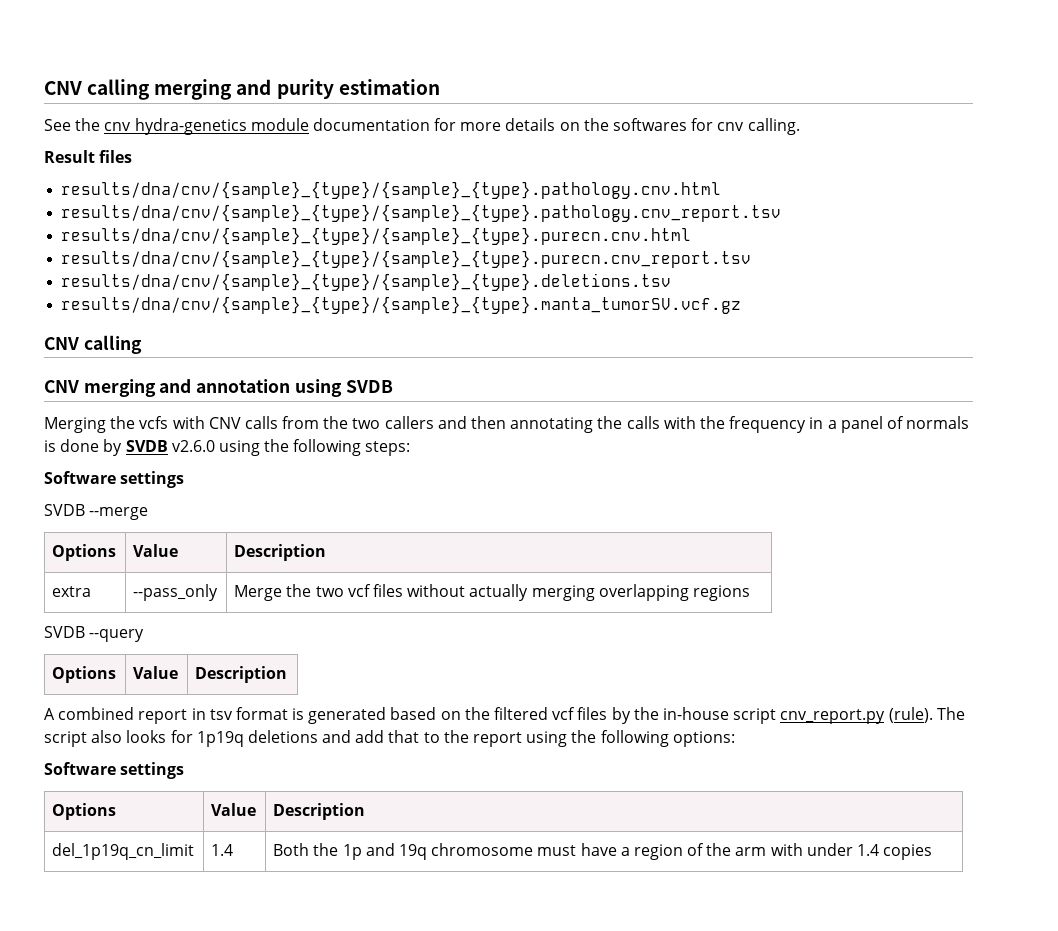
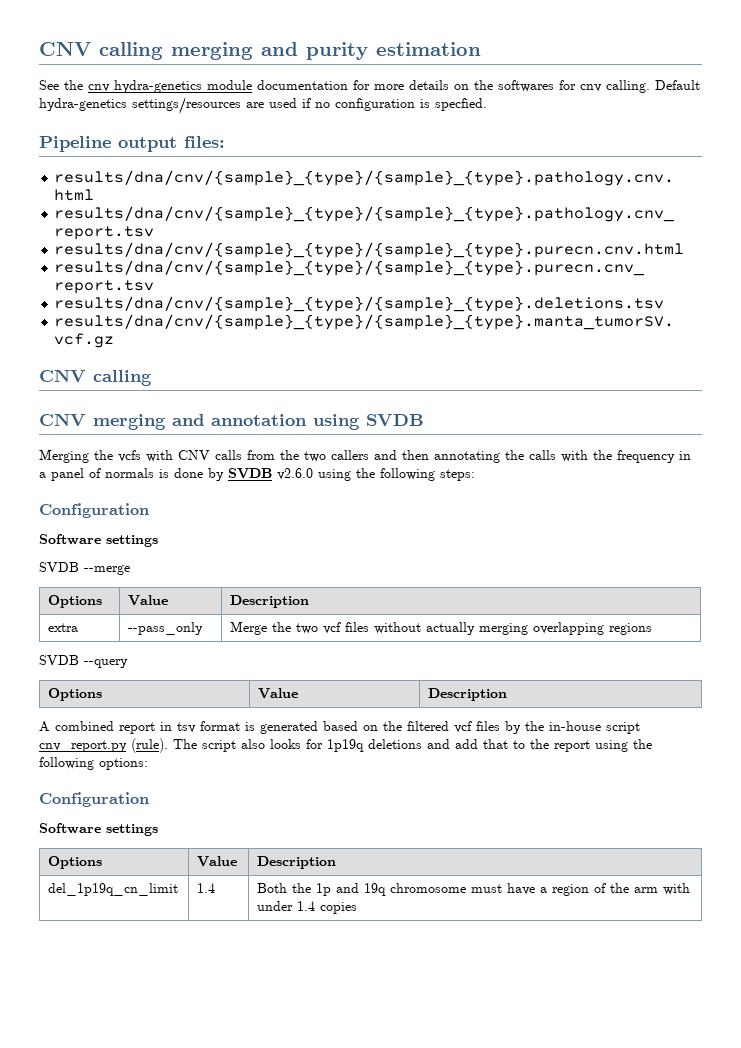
- See the cnv hydra-genetics module documentation for more details on the softwares for cnv calling.
- Result files
+ See the cnv hydra-genetics module documentation for more details on the softwares for cnv calling. Default hydra-genetics settings/resources are used if no configuration is specfied.
+ Pipeline output files:
  Merging the vcfs with CNV calls from the two callers and then annotating the calls with the frequency in a panel of normals is done by SVDB v2.6.0 using the following steps:
+ Configuration
  The script also looks for 1p19q deletions and add that to the report using the following options:
+ Configuration

